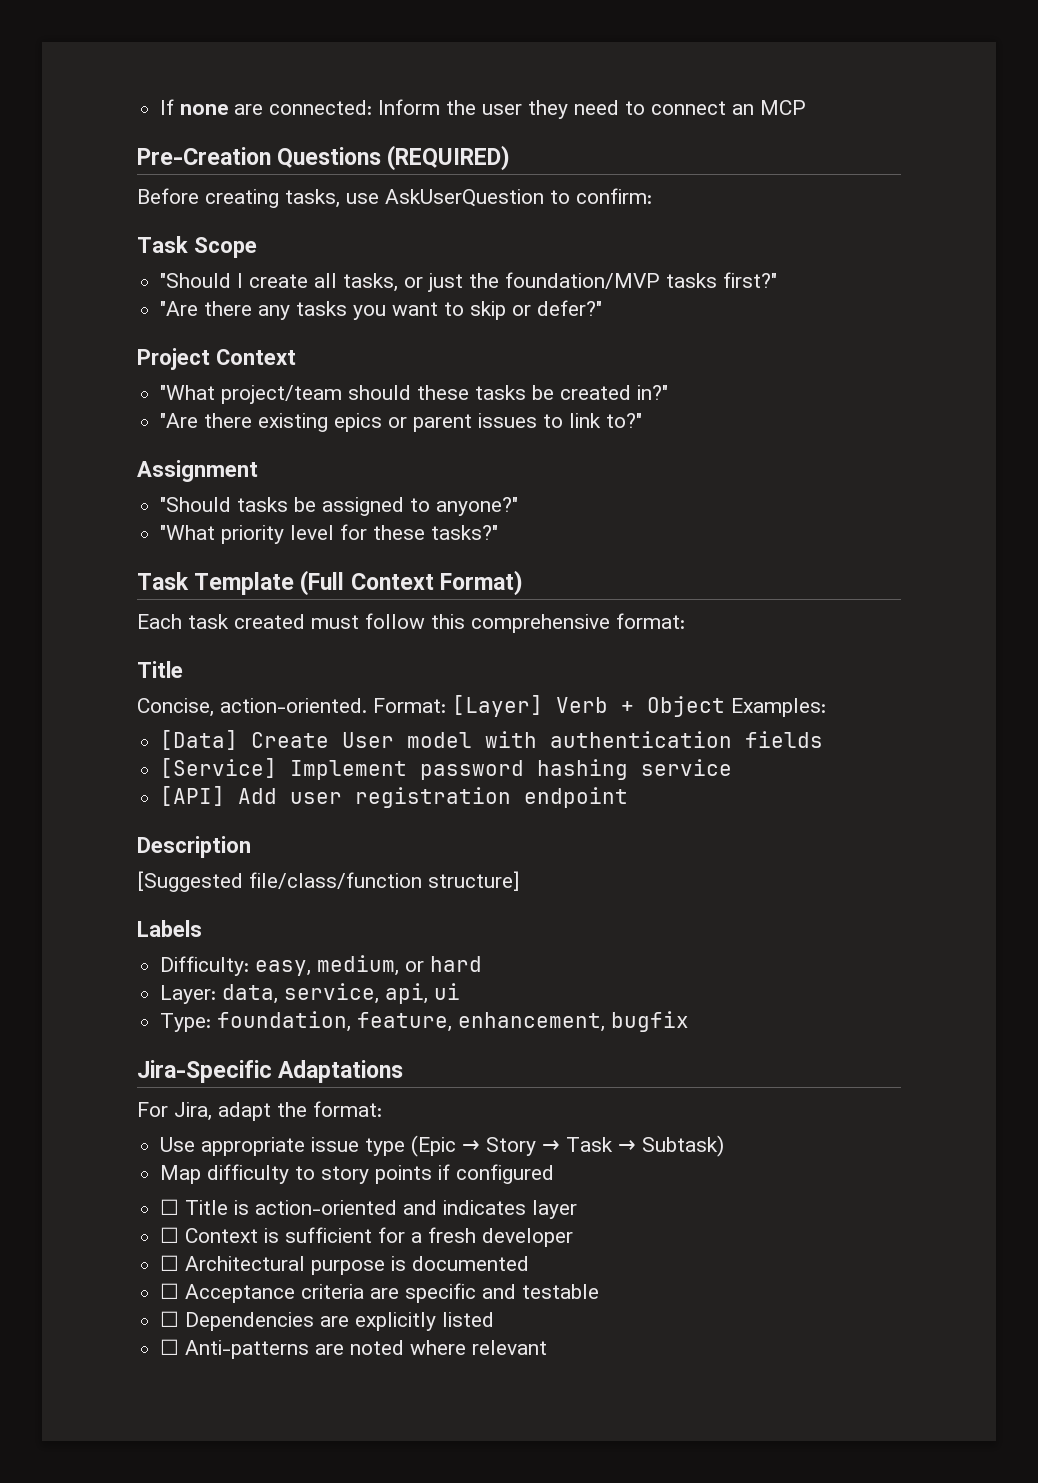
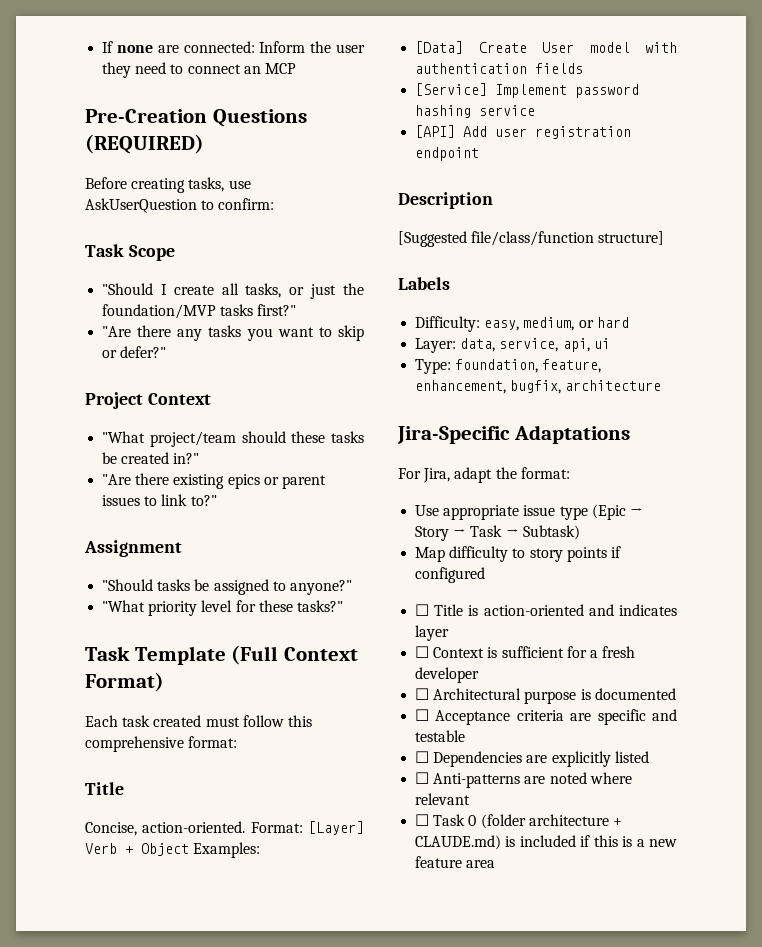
- Type: foundation, feature, enhancement, bugfix
+ Type: foundation, feature, enhancement, bugfix, architecture
+ ☐ Task 0 (folder architecture + CLAUDE.md) is included if this is a new feature area

